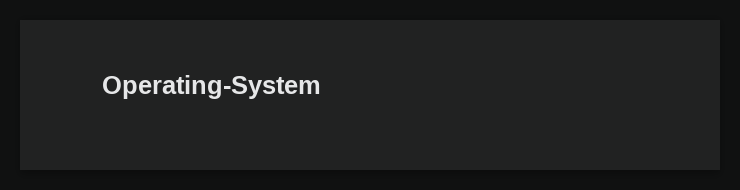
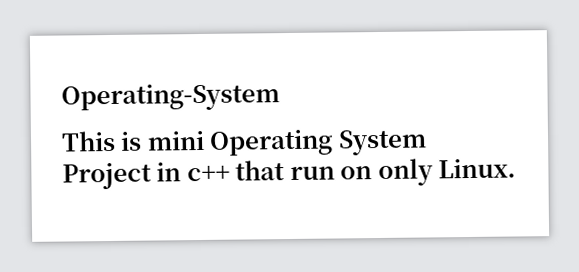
+ This is mini Operating System Project in c++ that run on only Linux.

